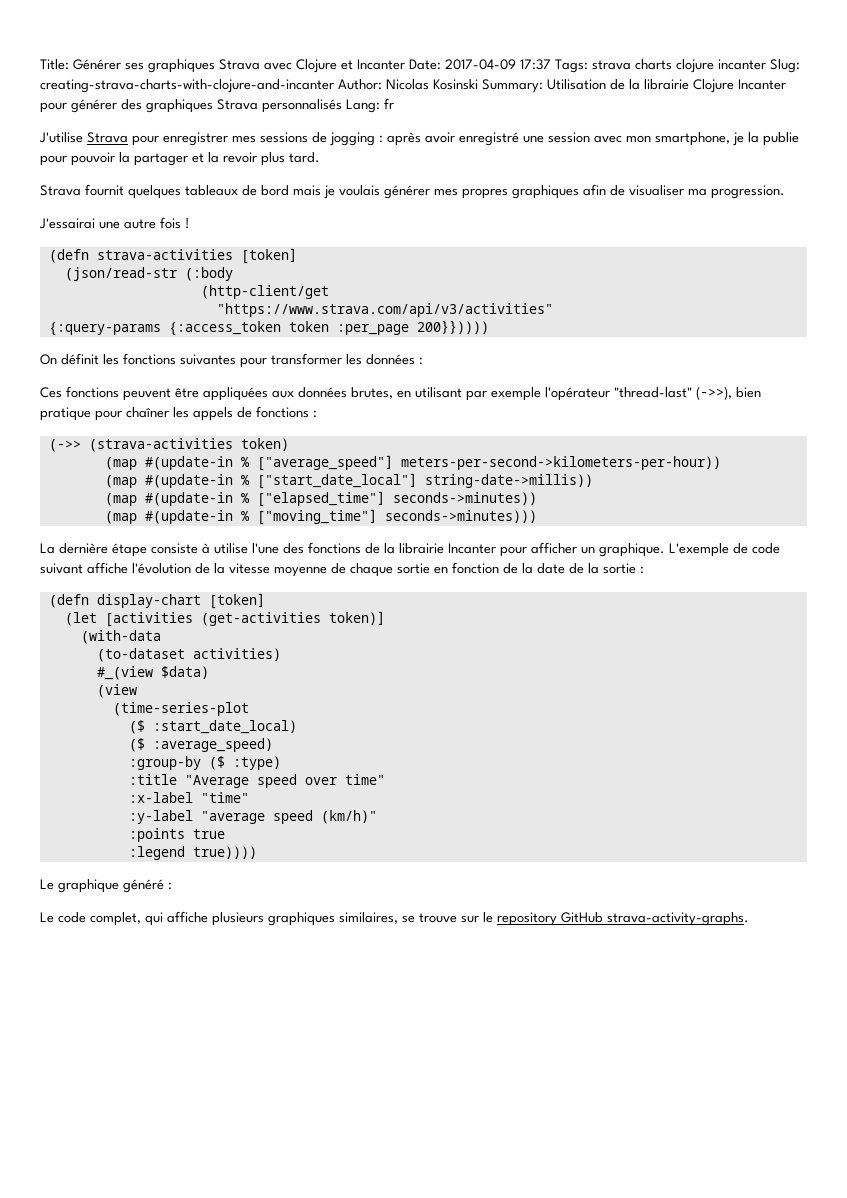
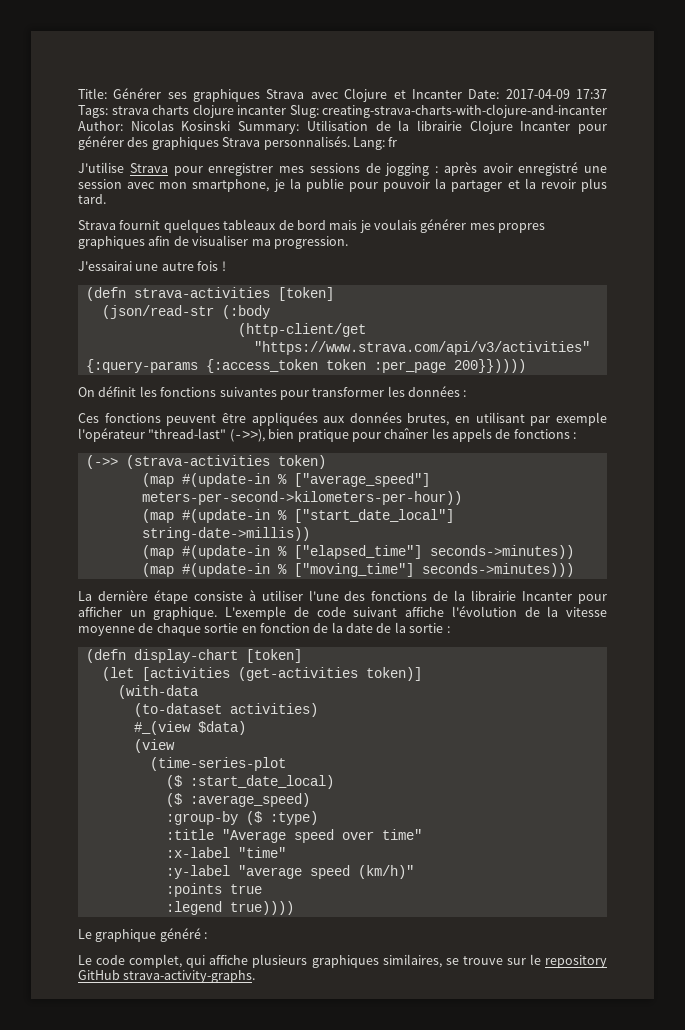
- Title: Générer ses graphiques Strava avec Clojure et Incanter Date: 2017-04-09 17:37 Tags: strava charts clojure incanter Slug: creating-strava-charts-with-clojure-and-incanter Author: Nicolas Kosinski Summary: Utilisation de la librairie Clojure Incanter pour générer des graphiques Strava personnalisés Lang: fr
+ Title: Générer ses graphiques Strava avec Clojure et Incanter Date: 2017-04-09 17:37 Tags: strava charts clojure incanter Slug: creating-strava-charts-with-clojure-and-incanter Author: Nicolas Kosinski Summary: Utilisation de la librairie Clojure Incanter pour générer des graphiques Strava personnalisés. Lang: fr
- La dernière étape consiste à utilise l'une des fonctions de la librairie Incanter pour afficher un graphique.
+ La dernière étape consiste à utiliser l'une des fonctions de la librairie Incanter pour afficher un graphique.

